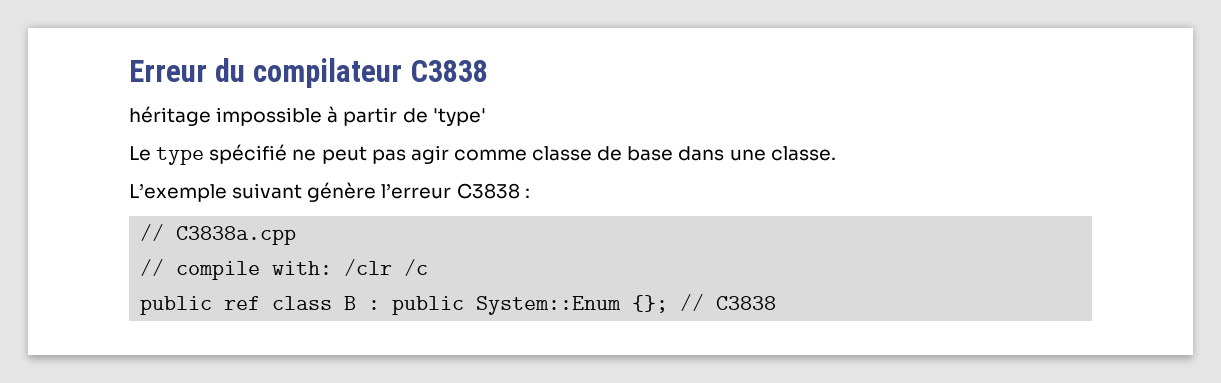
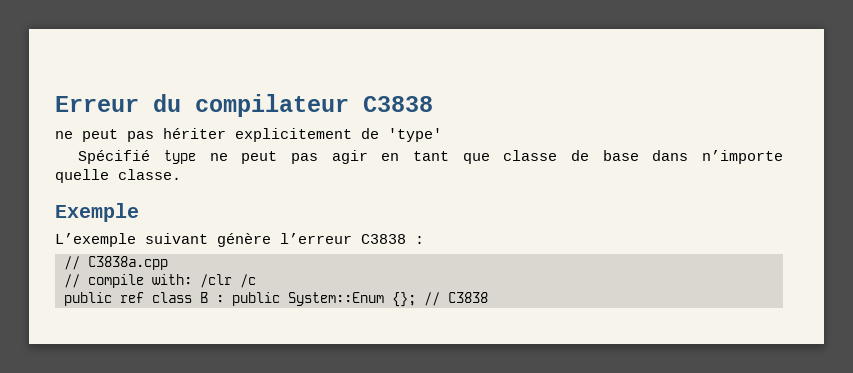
- héritage impossible à partir de 'type'
+ ne peut pas hériter explicitement de 'type'
- Le type spécifié ne peut pas agir comme classe de base dans une classe.
+ Spécifié type ne peut pas agir en tant que classe de base dans n’importe quelle classe.
+ Exemple

